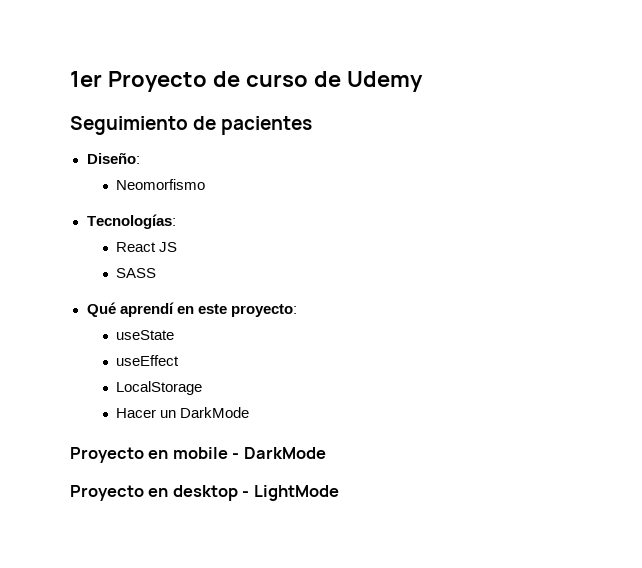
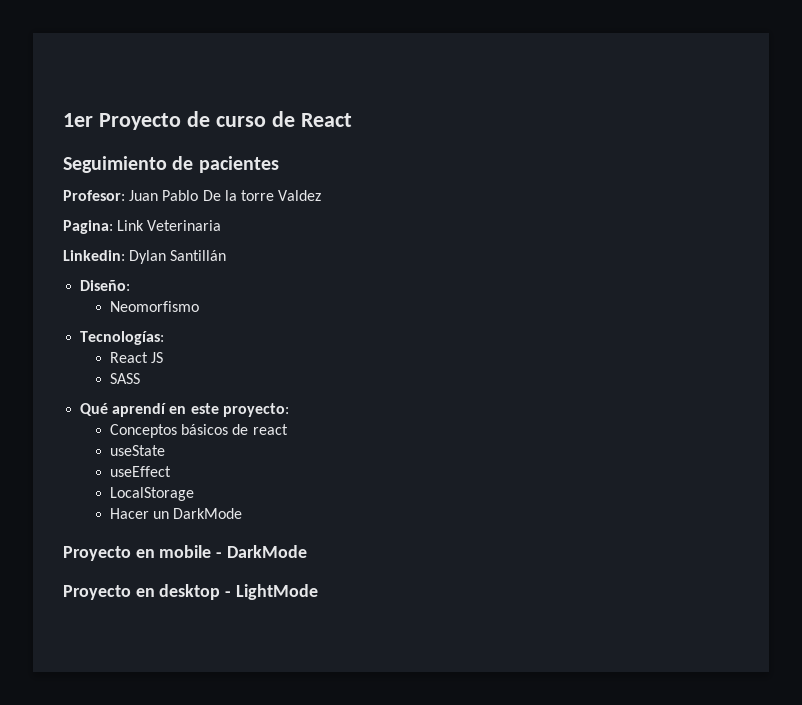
- 1er Proyecto de curso de Udemy
+ 1er Proyecto de curso de React
+ Profesor: Juan Pablo De la torre Valdez
+ Pagina: Link Veterinaria
+ Linkedin: Dylan Santillán
+ Conceptos básicos de react

